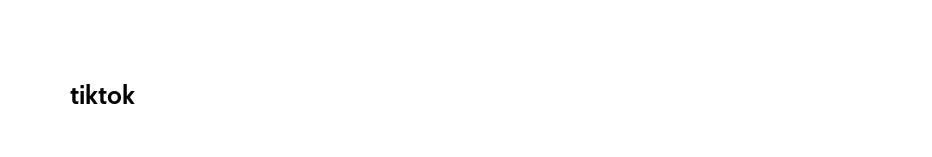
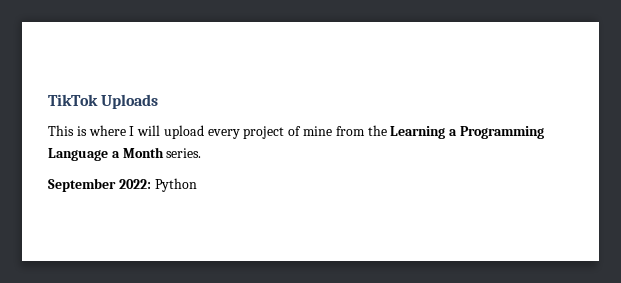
- tiktok
+ TikTok Uploads
+ This is where I will upload every project of mine from the Learning a Programming Language a Month series.
+ September 2022: Python

